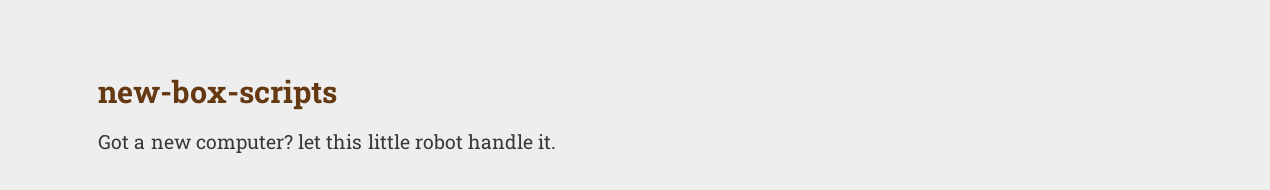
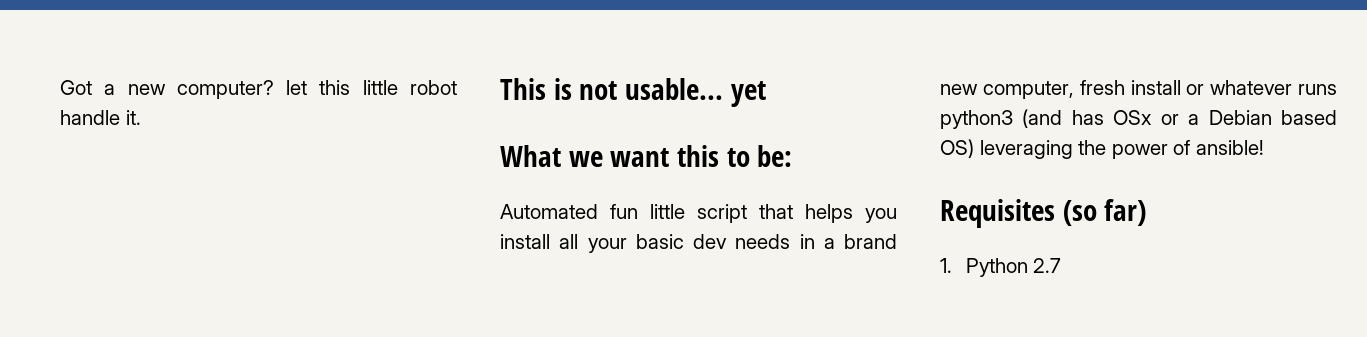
- new-box-scripts
+ This is not usable... yet
+ What we want this to be:
+ Automated fun little script that helps you install all your basic dev needs in a brand new computer, fresh install or whatever runs python3 (and has OSx or a Debian based OS) leveraging the power of ansible!
+ Requisites (so far)
+ 1. Python 2.7

